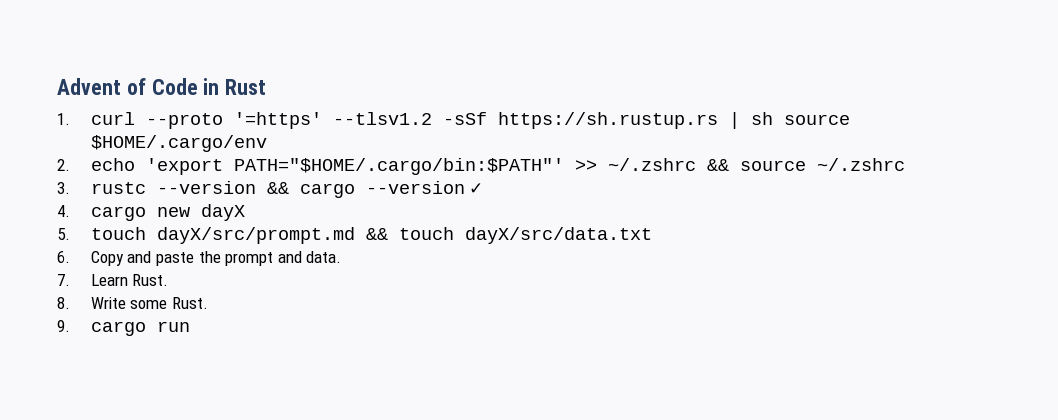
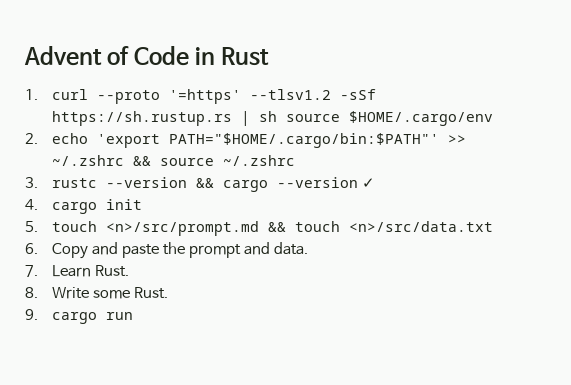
- 4. cargo new dayX
+ 4. cargo init
- 5. touch dayX/src/prompt.md && touch dayX/src/data.txt
+ 5. touch <n>/src/prompt.md && touch <n>/src/data.txt

